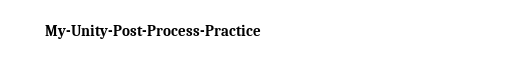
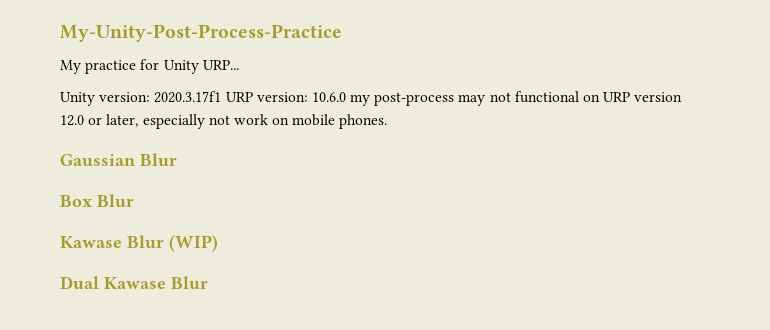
+ My practice for Unity URP...
+ Unity version: 2020.3.17f1 URP version: 10.6.0 my post-process may not functional on URP version 12.0 or later, especially not work on mobile phones.
+ Gaussian Blur
+ Box Blur
+ Kawase Blur (WIP)
+ Dual Kawase Blur

